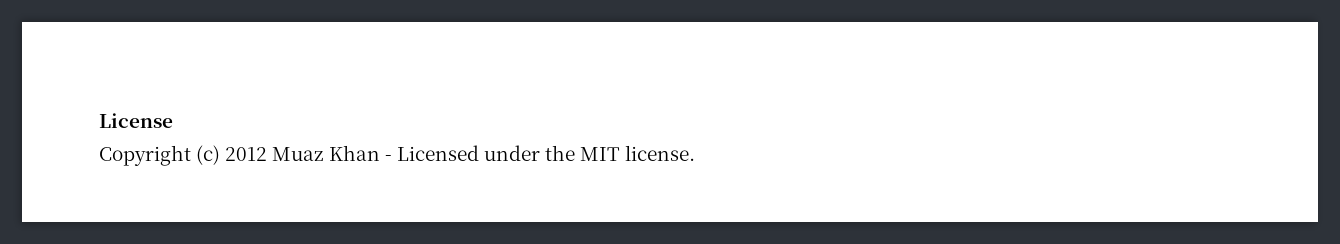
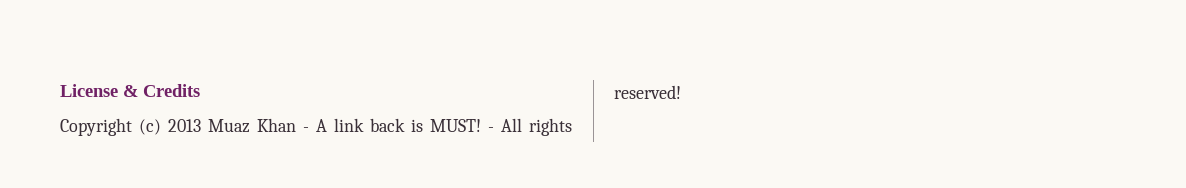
- License
+ License & Credits
- Copyright (c) 2012 Muaz Khan - Licensed under the MIT license.
+ Copyright (c) 2013 Muaz Khan - A link back is MUST! - All rights reserved!

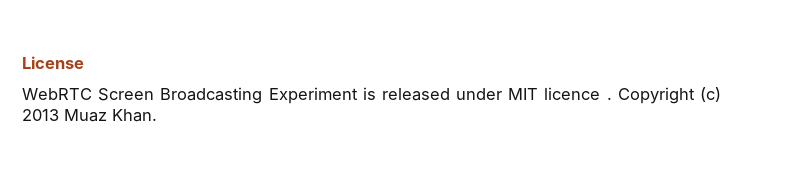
- License & Credits
- Copyright (c) 2013 Muaz Khan - A link back is MUST! - All rights reserved!
+ License
+ WebRTC Screen Broadcasting Experiment is released under MIT licence . Copyright (c) 2013 Muaz Khan.

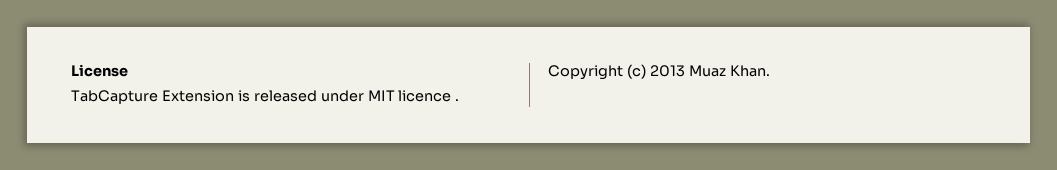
- WebRTC Screen Broadcasting Experiment is released under MIT licence .
+ TabCapture Extension is released under MIT licence .

